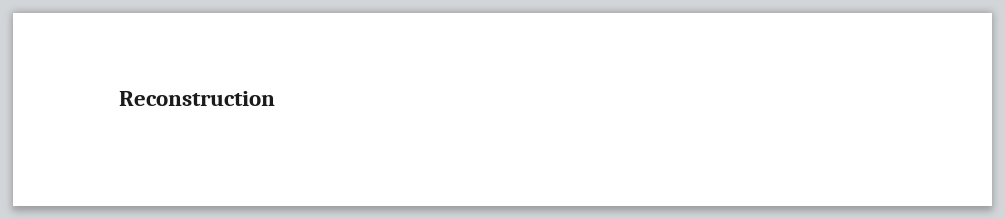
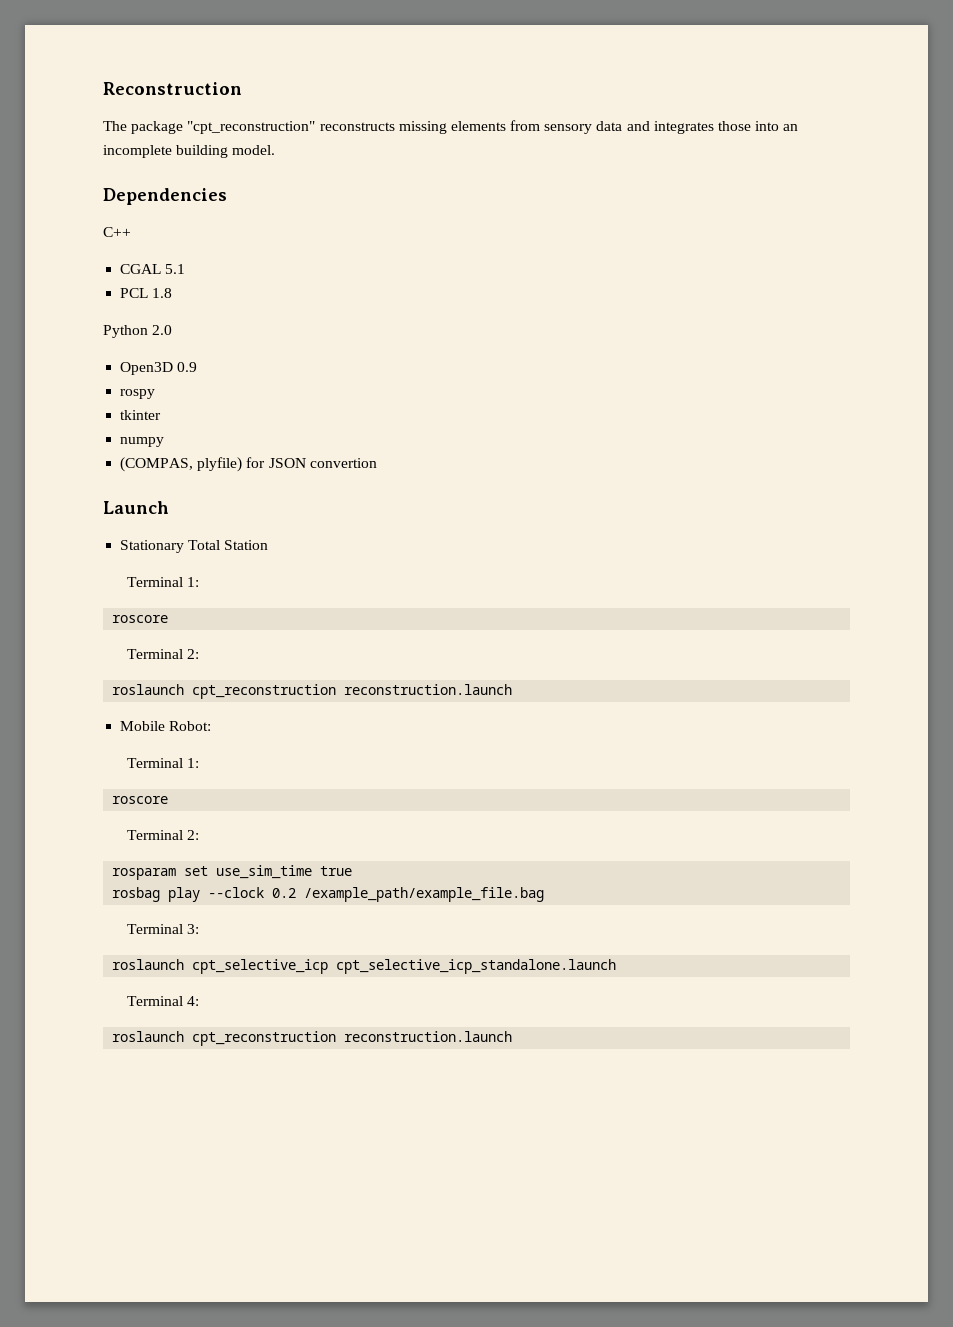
+ The package "cpt_reconstruction" reconstructs missing elements from sensory data and integrates those into an incomplete building model.
+ Dependencies
+ C++
+ CGAL 5.1
+ PCL 1.8
+ Python 2.0
+ Open3D 0.9
+ rospy
+ tkinter
+ numpy
+ (COMPAS, plyfile) for JSON convertion
+ Launch
+ Stationary Total Station
+ Terminal 1:
+ roscore
+ Terminal 2:
+ roslaunch cpt_reconstruction reconstruction.launch
+ Mobile Robot:
+ Terminal 1:
+ roscore
+ Terminal 2:
+ rosparam set use_sim_time true
+ rosbag play --clock 0.2 /example_path/example_file.bag
+ Terminal 3:
+ roslaunch cpt_selective_icp cpt_selective_icp_standalone.launch
+ Terminal 4:
+ roslaunch cpt_reconstruction reconstruction.launch

